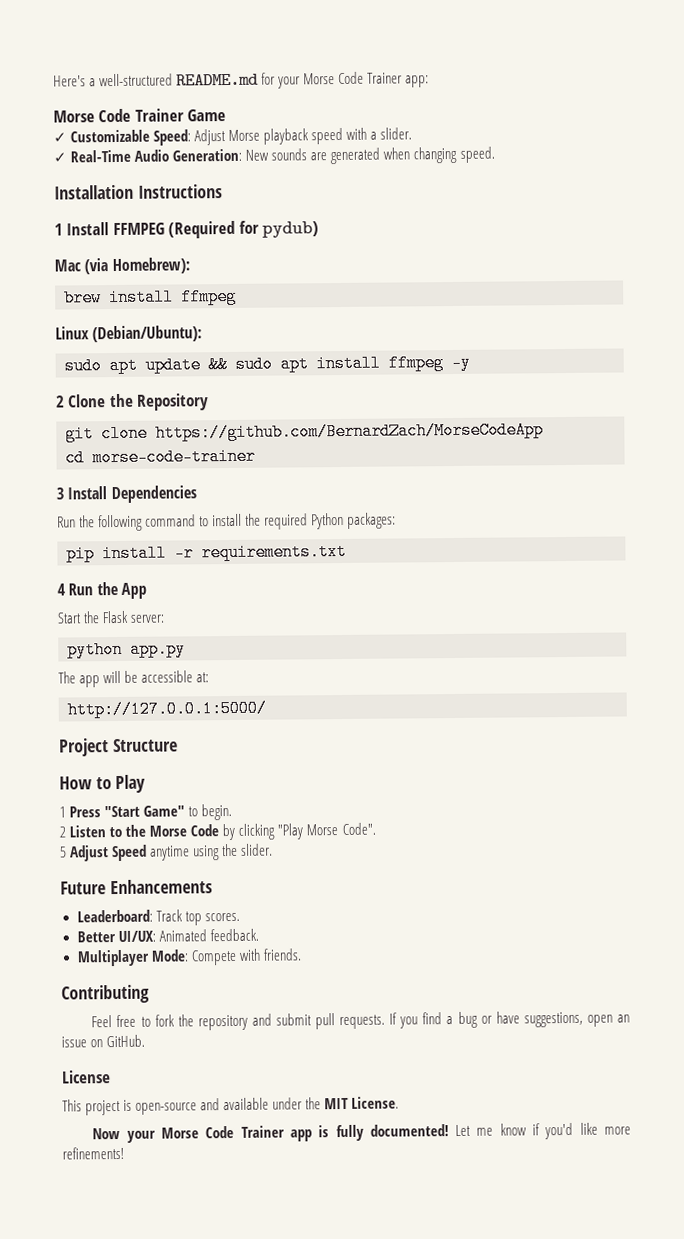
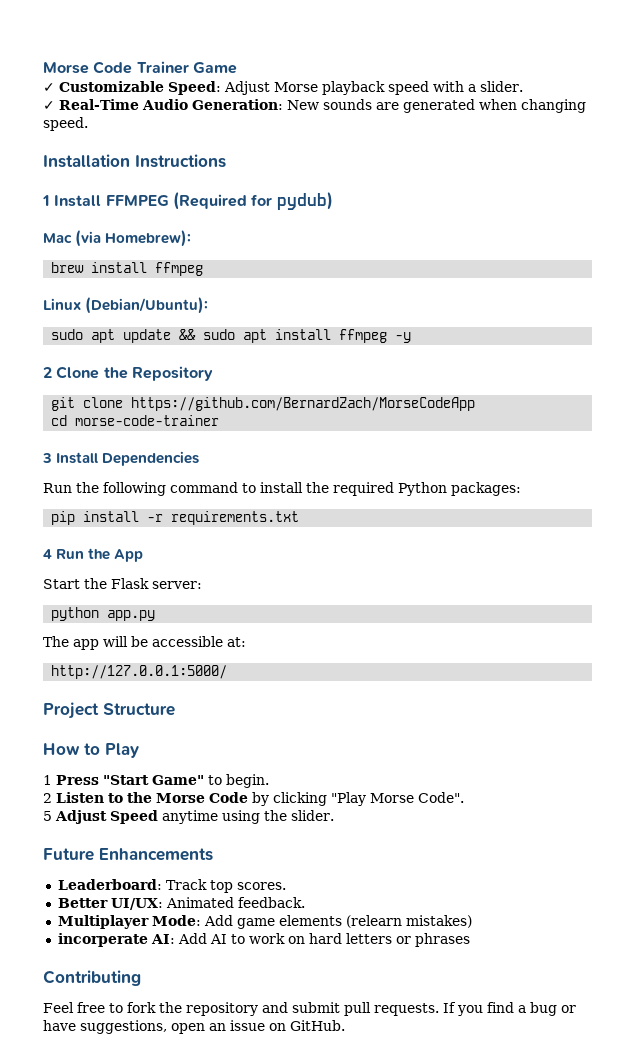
- Here's a well-structured README.md for your Morse Code Trainer app:
- Multiplayer Mode: Compete with friends.
+ Multiplayer Mode: Add game elements (relearn mistakes)
+ incorperate AI: Add AI to work on hard letters or phrases
- License
- This project is open-source and available under the MIT License.
- Now your Morse Code Trainer app is fully documented! Let me know if you'd like more refinements!

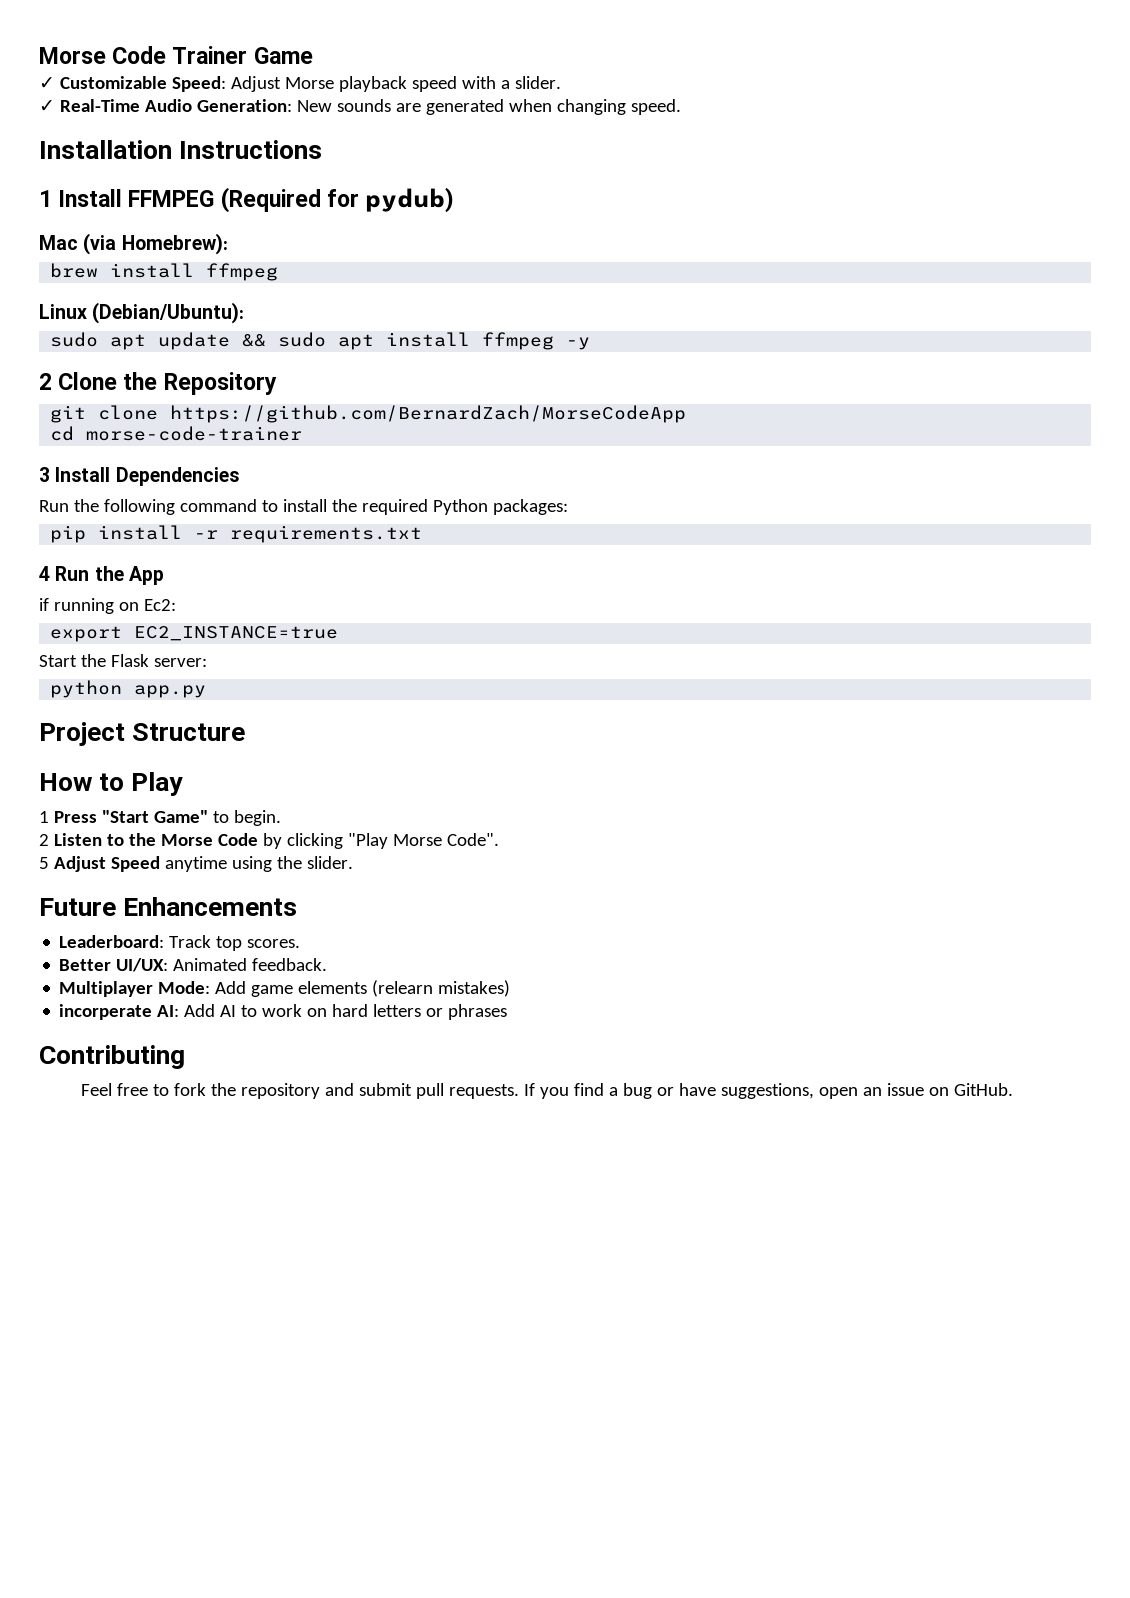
+ if running on Ec2:
+ export EC2_INSTANCE=true
- The app will be accessible at:
- http://127.0.0.1:5000/

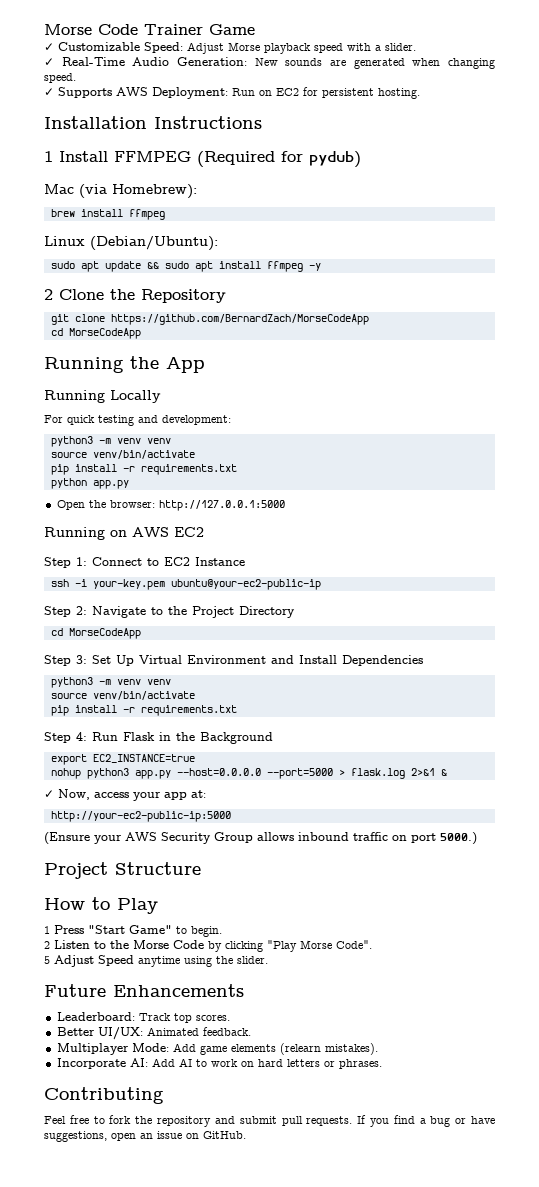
+ ✓ Supports AWS Deployment: Run on EC2 for persistent hosting.
  git clone https://github.com/BernardZach/MorseCodeApp
- cd morse-code-trainer
- 3 Install Dependencies
- Run the following command to install the required Python packages:
+ cd MorseCodeApp
+ Running the App
+ Running Locally
+ For quick testing and development:
+ python3 -m venv venv
+ source venv/bin/activate
  pip install -r requirements.txt
- 4 Run the App
- if running on Ec2:
+ python app.py
+ Open the browser: http://127.0.0.1:5000
+ Running on AWS EC2
+ Step 1: Connect to EC2 Instance
+ ssh -i your-key.pem ubuntu@your-ec2-public-ip
+ Step 2: Navigate to the Project Directory
+ cd MorseCodeApp
+ Step 3: Set Up Virtual Environment and Install Dependencies
+ python3 -m venv venv
+ source venv/bin/activate
+ pip install -r requirements.txt
+ Step 4: Run Flask in the Background
  export EC2_INSTANCE=true
- Start the Flask server:
- python app.py
+ nohup python3 app.py --host=0.0.0.0 --port=5000 > flask.log 2>&1 &
+ ✓ Now, access your app at:
+ http://your-ec2-public-ip:5000
+ (Ensure your AWS Security Group allows inbound traffic on port 5000.)
- Multiplayer Mode: Add game elements (relearn mistakes)
- incorperate AI: Add AI to work on hard letters or phrases
+ Multiplayer Mode: Add game elements (relearn mistakes).
+ Incorporate AI: Add AI to work on hard letters or phrases.

